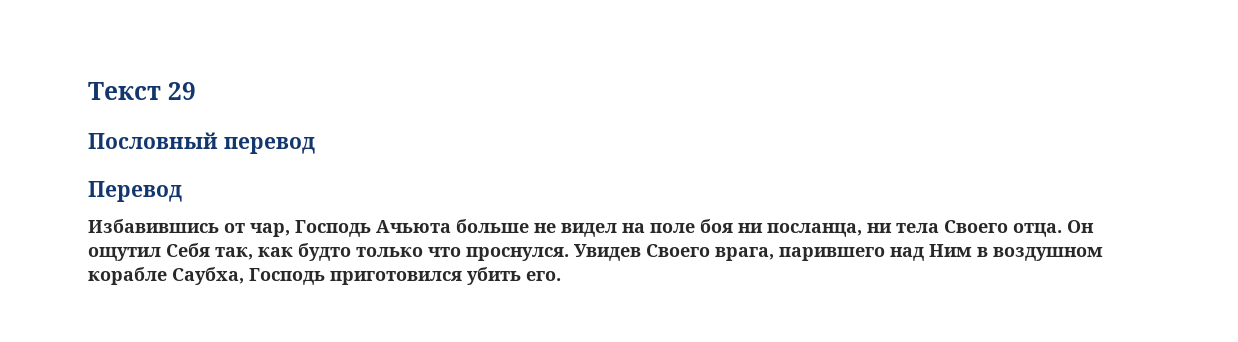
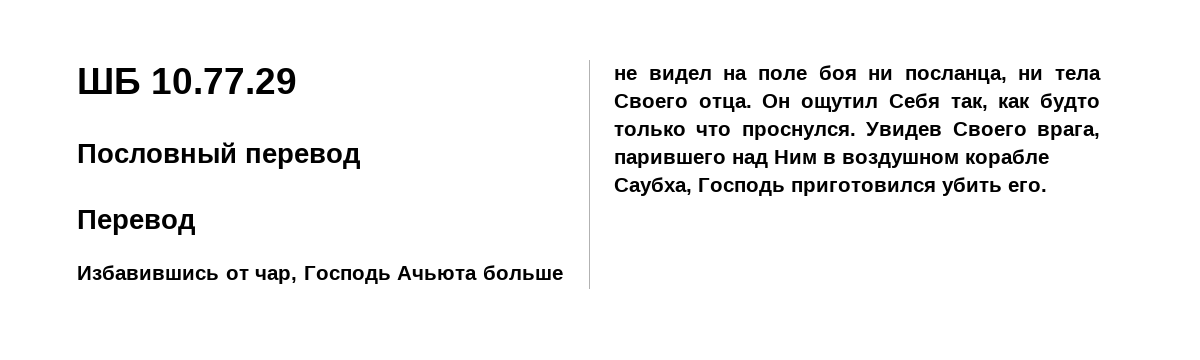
- Текст 29
+ ШБ 10.77.29

